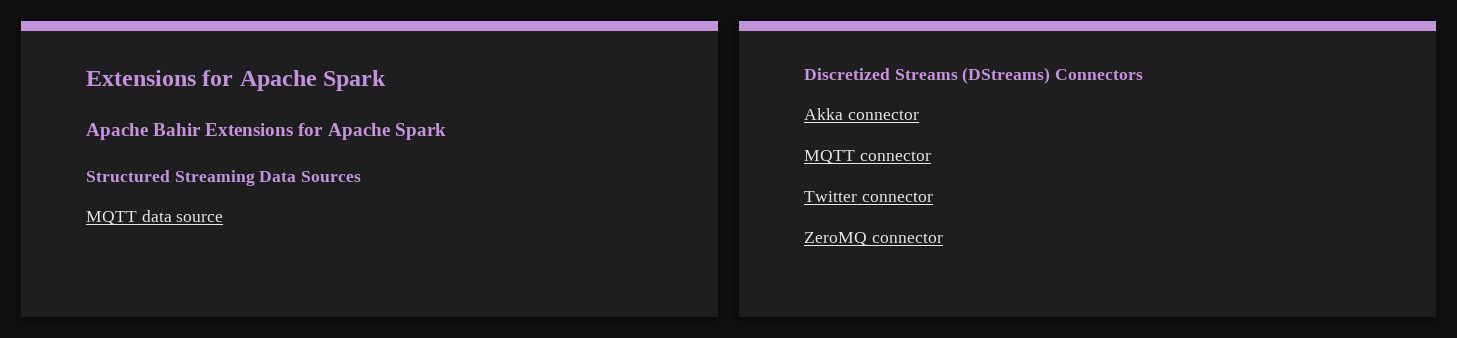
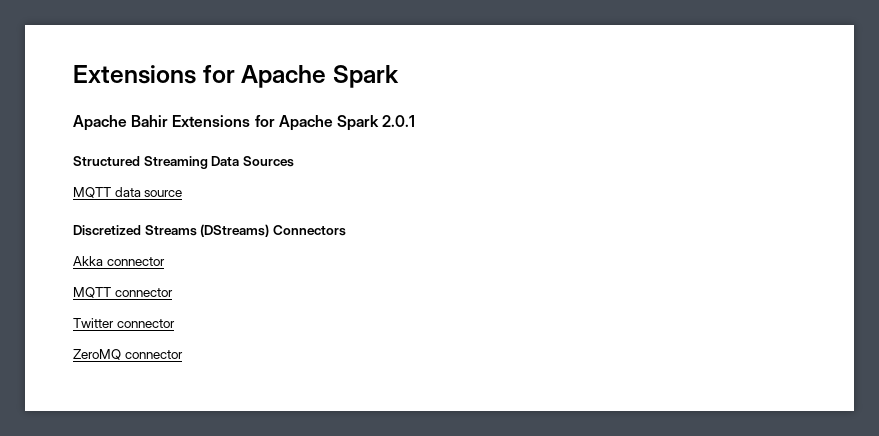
- Apache Bahir Extensions for Apache Spark
+ Apache Bahir Extensions for Apache Spark 2.0.1

